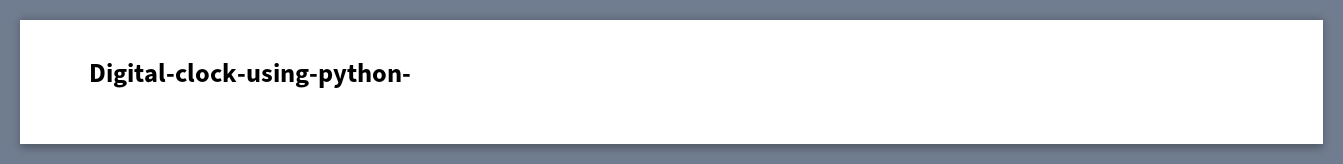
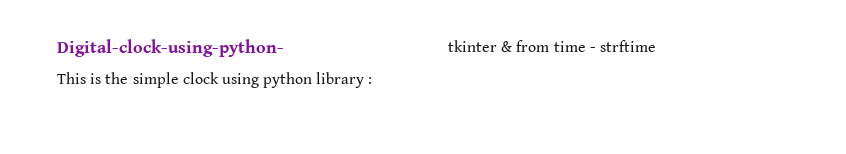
+ This is the simple clock using python library : tkinter & from time - strftime

